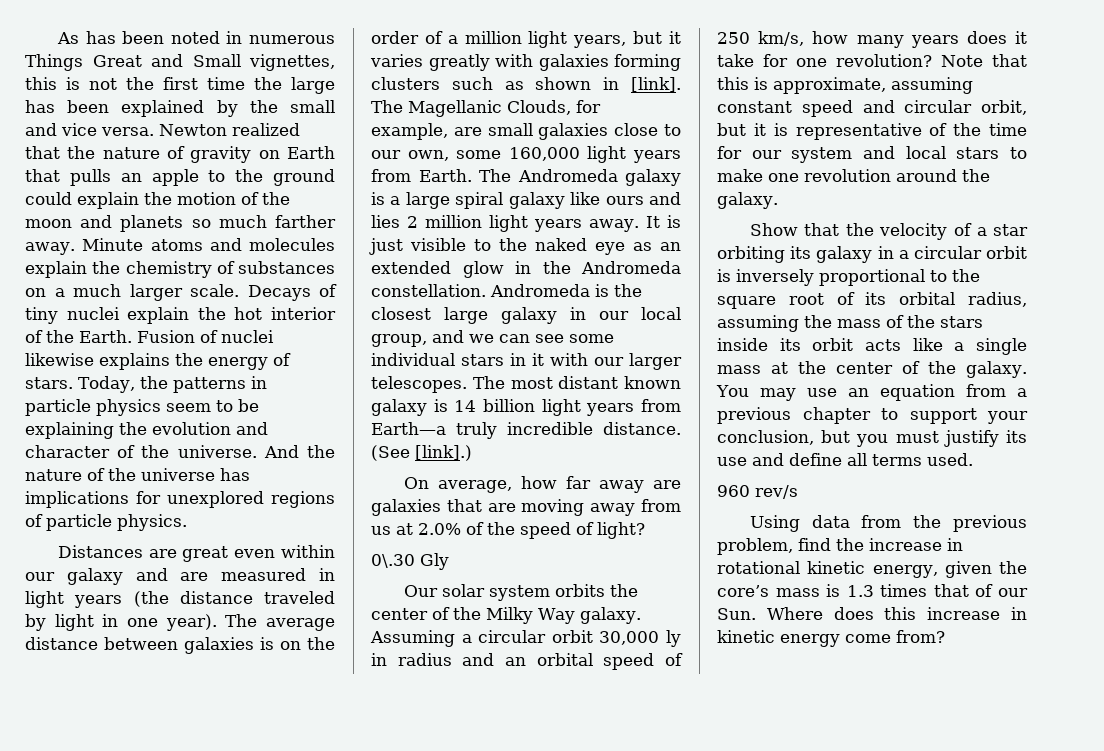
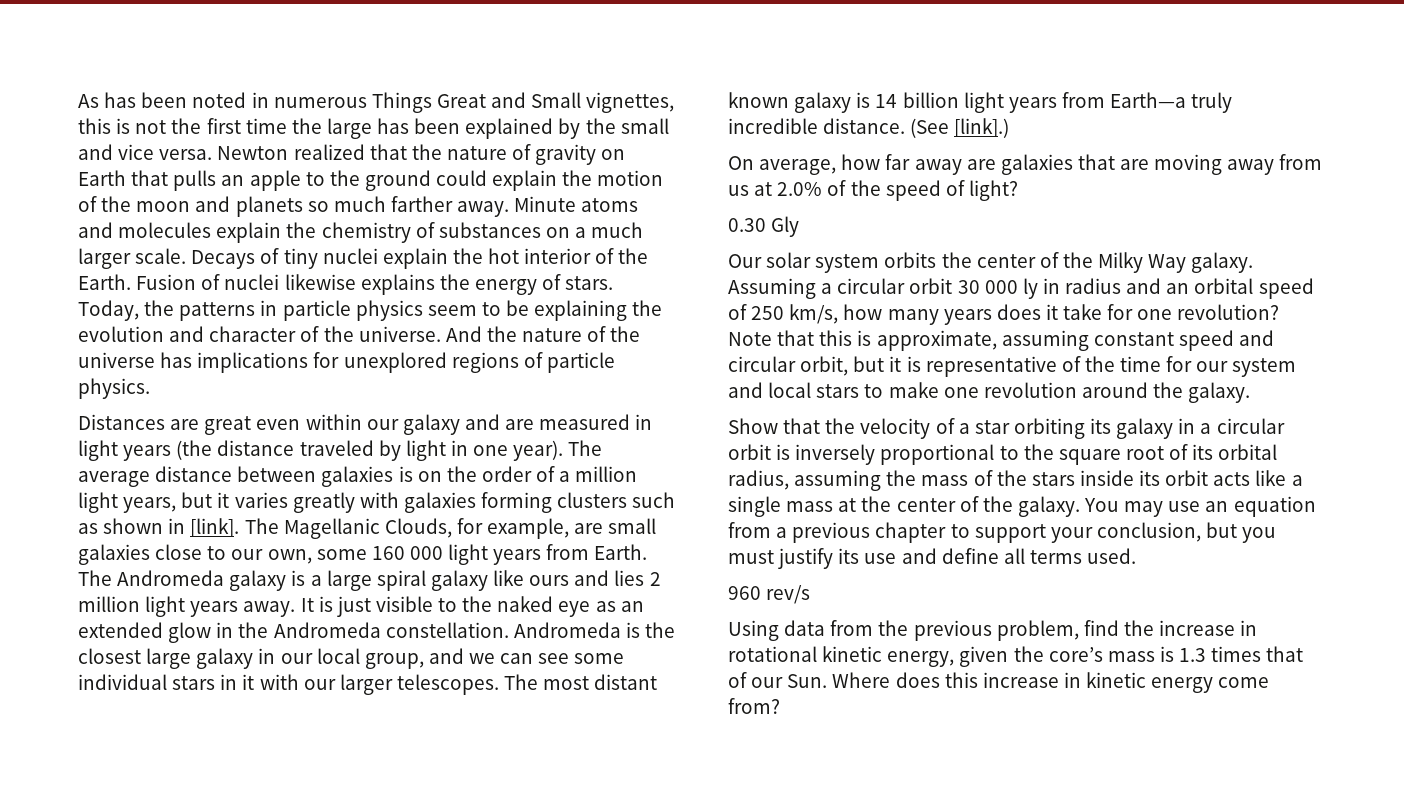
- The Magellanic Clouds, for example, are small galaxies close to our own, some 160,000 light years from Earth.
+ The Magellanic Clouds, for example, are small galaxies close to our own, some 160 000 light years from Earth.
- 0\.30 Gly
+ 0.30 Gly
- Assuming a circular orbit 30,000 ly in radius and an orbital speed of 250 km/s, how many years does it take for one revolution?
+ Assuming a circular orbit 30 000 ly in radius and an orbital speed of 250 km/s, how many years does it take for one revolution?

